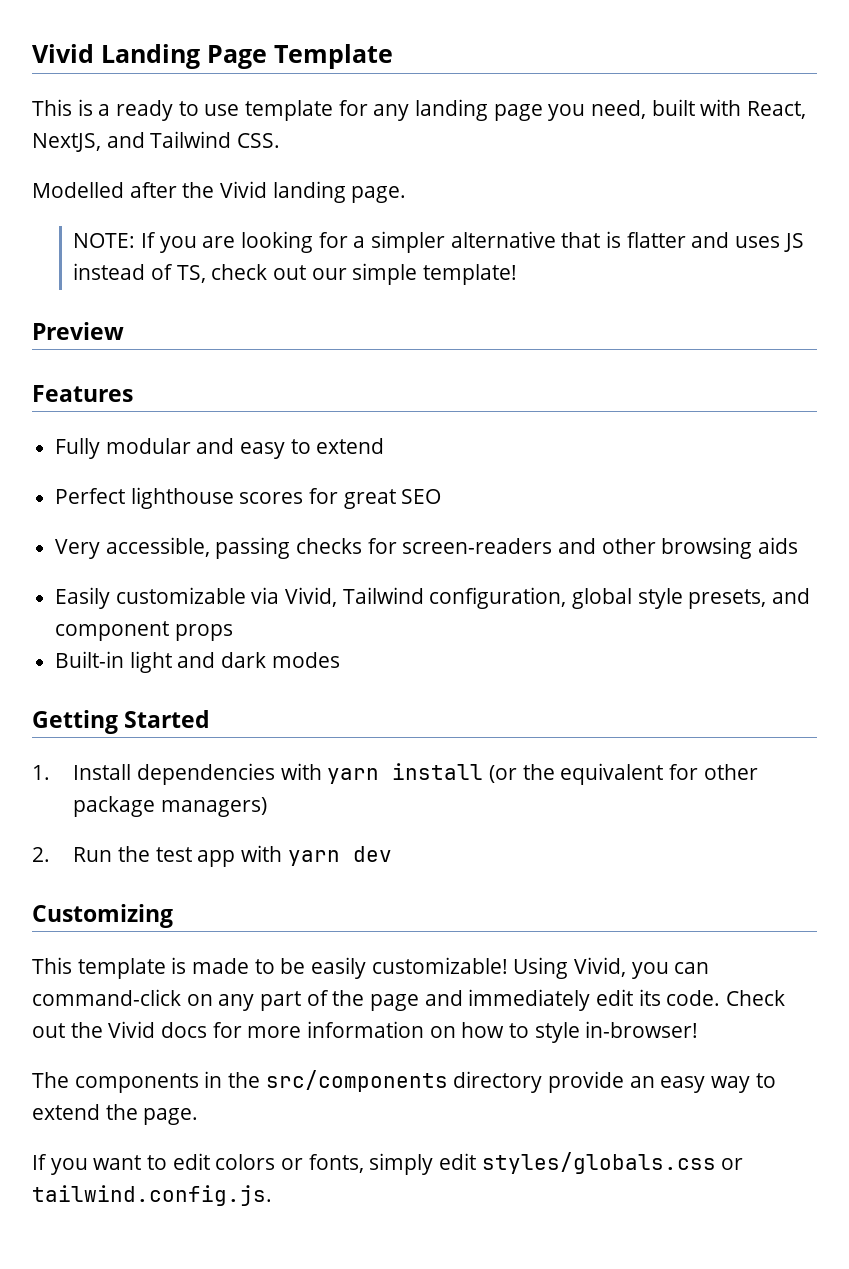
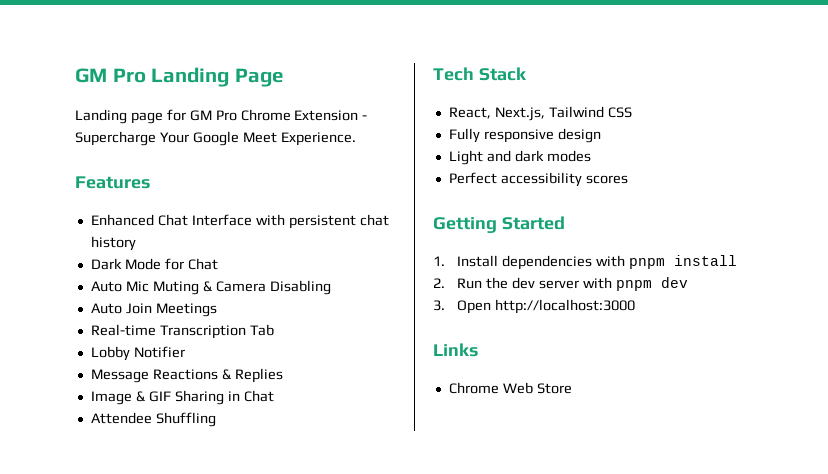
- Vivid Landing Page Template
- This is a ready to use template for any landing page you need, built with React, NextJS, and Tailwind CSS.
- Modelled after the Vivid landing page.
- NOTE: If you are looking for a simpler alternative that is flatter and uses JS instead of TS, check out our simple template!
- Preview
+ GM Pro Landing Page
+ Landing page for GM Pro Chrome Extension - Supercharge Your Google Meet Experience.
  Features
- Fully modular and easy to extend
- Perfect lighthouse scores for great SEO
- Very accessible, passing checks for screen-readers and other browsing aids
- Easily customizable via Vivid, Tailwind configuration, global style presets, and component props
- Built-in light and dark modes
+ Enhanced Chat Interface with persistent chat history
+ Dark Mode for Chat
+ Auto Mic Muting & Camera Disabling
+ Auto Join Meetings
+ Real-time Transcription Tab
+ Lobby Notifier
+ Message Reactions & Replies
+ Image & GIF Sharing in Chat
+ Attendee Shuffling
+ Tech Stack
+ React, Next.js, Tailwind CSS
+ Fully responsive design
+ Light and dark modes
+ Perfect accessibility scores
- 1. Install dependencies with yarn install (or the equivalent for other package managers)
- 2. Run the test app with yarn dev
- Customizing
- This template is made to be easily customizable! Using Vivid, you can command-click on any part of the page and immediately edit its code. Check out the Vivid docs for more information on how to style in-browser!
- The components in the src/components directory provide an easy way to extend the page.
- If you want to edit colors or fonts, simply edit styles/globals.css or tailwind.config.js.
+ 1. Install dependencies with pnpm install
+ 2. Run the dev server with pnpm dev
+ 3. Open http://localhost:3000
+ Links
+ Chrome Web Store

